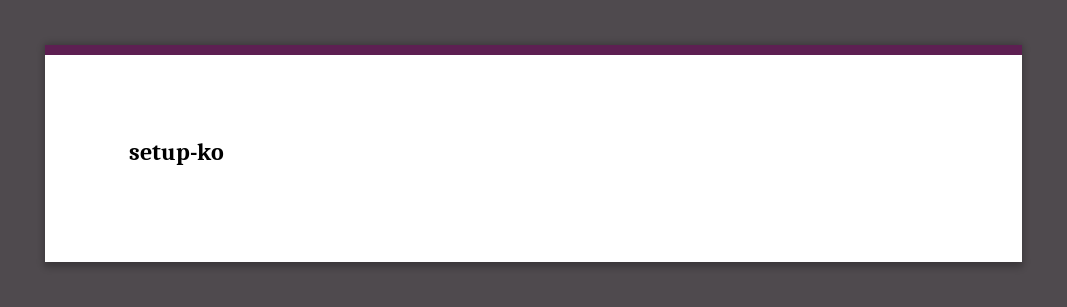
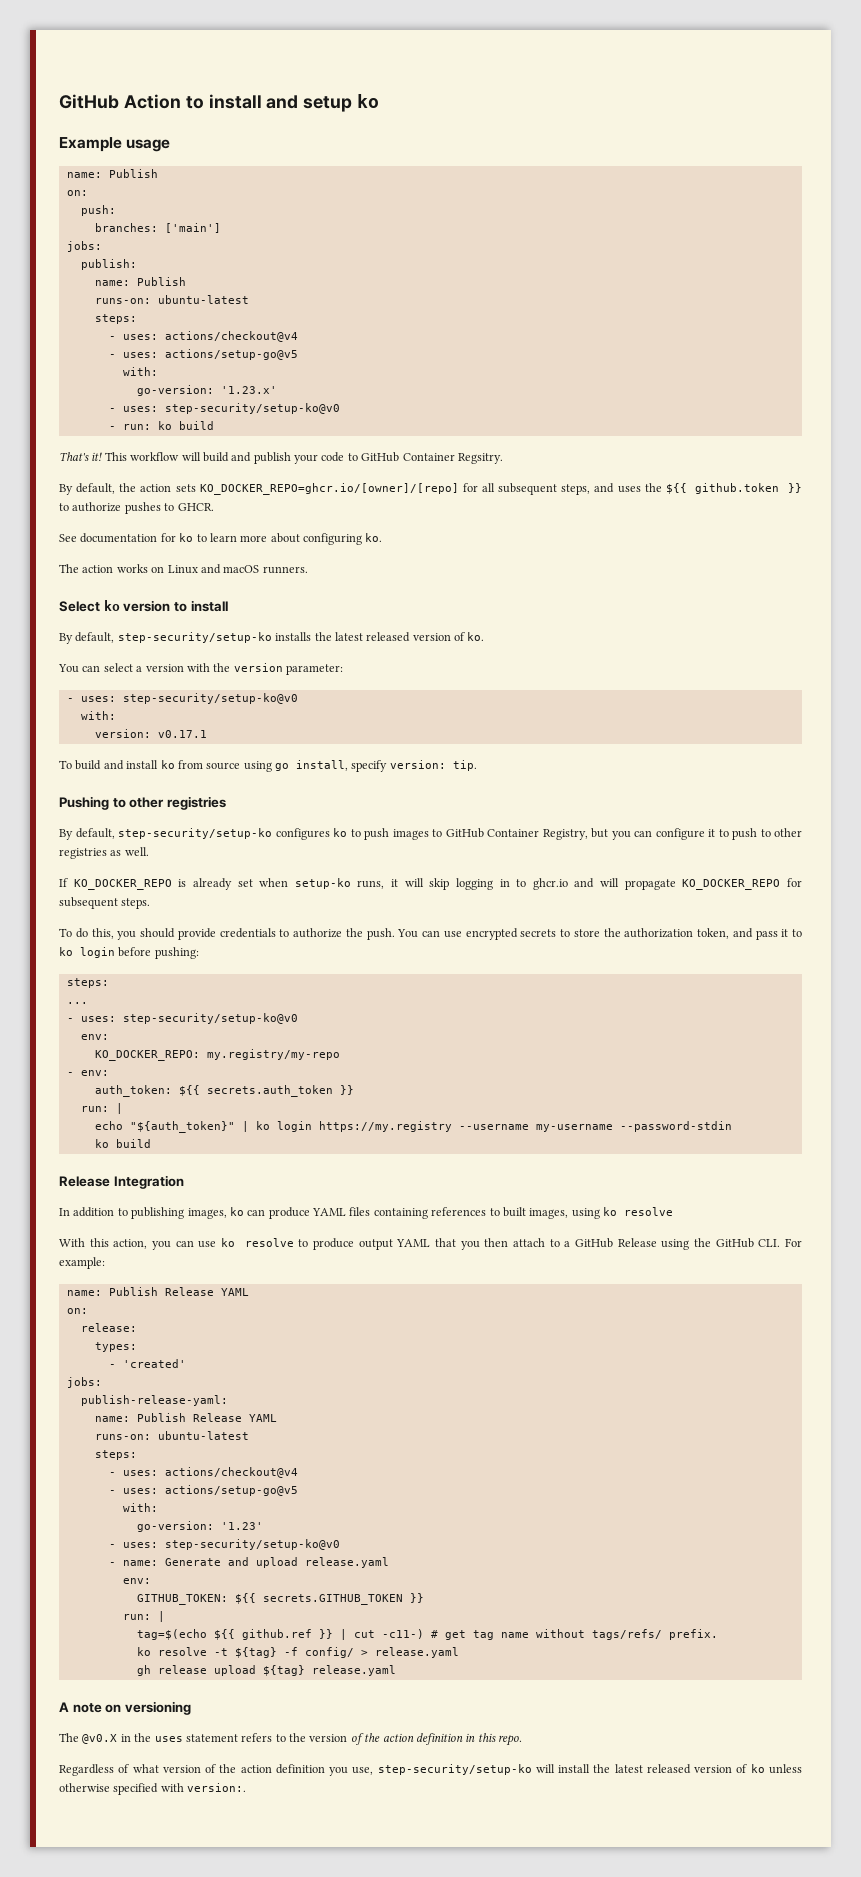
- setup-ko
+ GitHub Action to install and setup ko
+ Example usage
+ name: Publish
+ on:
+ push:
+ branches: ['main']
+ jobs:
+ publish:
+ name: Publish
+ runs-on: ubuntu-latest
+ steps:
+ - uses: actions/checkout@v4
+ - uses: actions/setup-go@v5
+ with:
+ go-version: '1.23.x'
+ - uses: step-security/setup-ko@v0
+ - run: ko build
+ That's it! This workflow will build and publish your code to GitHub Container Regsitry.
+ By default, the action sets KO_DOCKER_REPO=ghcr.io/[owner]/[repo] for all subsequent steps, and uses the ${{ github.token }} to authorize pushes to GHCR.
+ See documentation for ko to learn more about configuring ko.
+ The action works on Linux and macOS runners.
+ Select ko version to install
+ By default, step-security/setup-ko installs the latest released version of ko.
+ You can select a version with the version parameter:
+ - uses: step-security/setup-ko@v0
+ with:
+ version: v0.17.1
+ To build and install ko from source using go install, specify version: tip.
+ Pushing to other registries
+ By default, step-security/setup-ko configures ko to push images to GitHub Container Registry, but you can configure it to push to other registries as well.
+ If KO_DOCKER_REPO is already set when setup-ko runs, it will skip logging in to ghcr.io and will propagate KO_DOCKER_REPO for subsequent steps.
+ To do this, you should provide credentials to authorize the push. You can use encrypted secrets to store the authorization token, and pass it to ko login before pushing:
+ steps:
+ ...
+ - uses: step-security/setup-ko@v0
+ env:
+ KO_DOCKER_REPO: my.registry/my-repo
+ - env:
+ auth_token: ${{ secrets.auth_token }}
+ run: |
+ echo "${auth_token}" | ko login https://my.registry --username my-username --password-stdin
+ ko build
+ Release Integration
+ In addition to publishing images, ko can produce YAML files containing references to built images, using ko resolve
+ With this action, you can use ko resolve to produce output YAML that you then attach to a GitHub Release using the GitHub CLI. For example:
+ name: Publish Release YAML
+ on:
+ release:
+ types:
+ - 'created'
+ jobs:
+ publish-release-yaml:
+ name: Publish Release YAML
+ runs-on: ubuntu-latest
+ steps:
+ - uses: actions/checkout@v4
+ - uses: actions/setup-go@v5
+ with:
+ go-version: '1.23'
+ - uses: step-security/setup-ko@v0
+ - name: Generate and upload release.yaml
+ env:
+ GITHUB_TOKEN: ${{ secrets.GITHUB_TOKEN }}
+ run: |
+ tag=$(echo ${{ github.ref }} | cut -c11-) # get tag name without tags/refs/ prefix.
+ ko resolve -t ${tag} -f config/ > release.yaml
+ gh release upload ${tag} release.yaml
+ A note on versioning
+ The @v0.X in the uses statement refers to the version of the action definition in this repo.
+ Regardless of what version of the action definition you use, step-security/setup-ko will install the latest released version of ko unless otherwise specified with version:.

